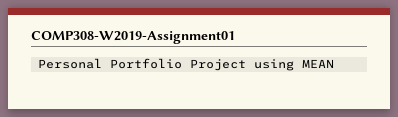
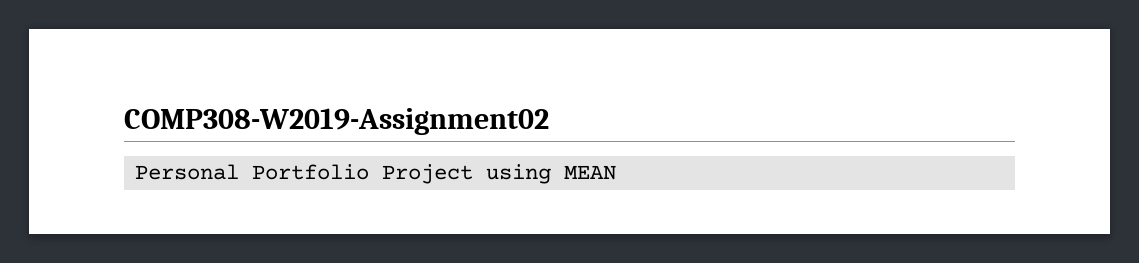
- COMP308-W2019-Assignment01
+ COMP308-W2019-Assignment02

